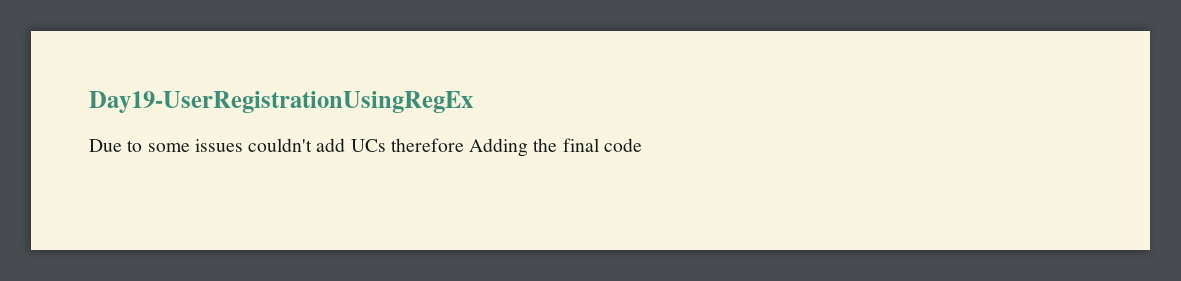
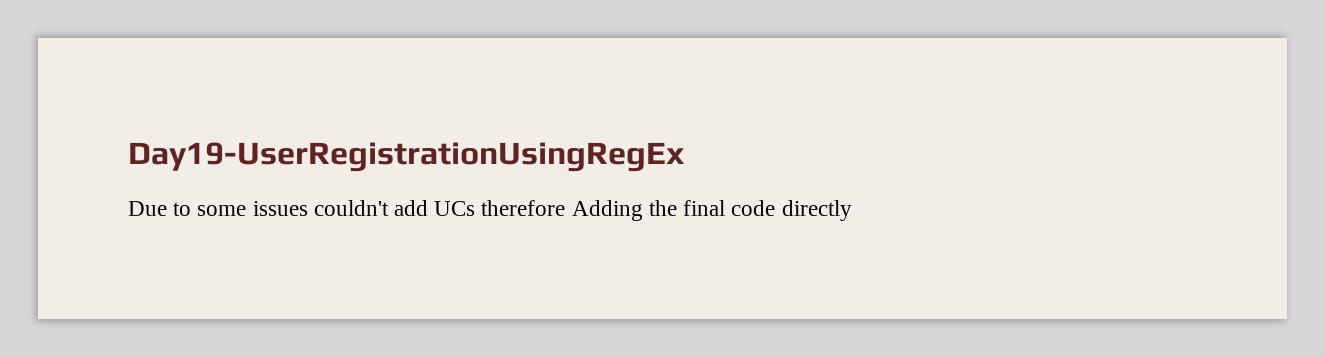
- Due to some issues couldn't add UCs therefore Adding the final code
+ Due to some issues couldn't add UCs therefore Adding the final code directly

